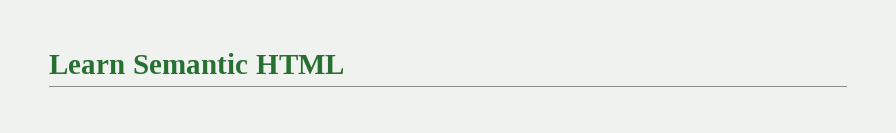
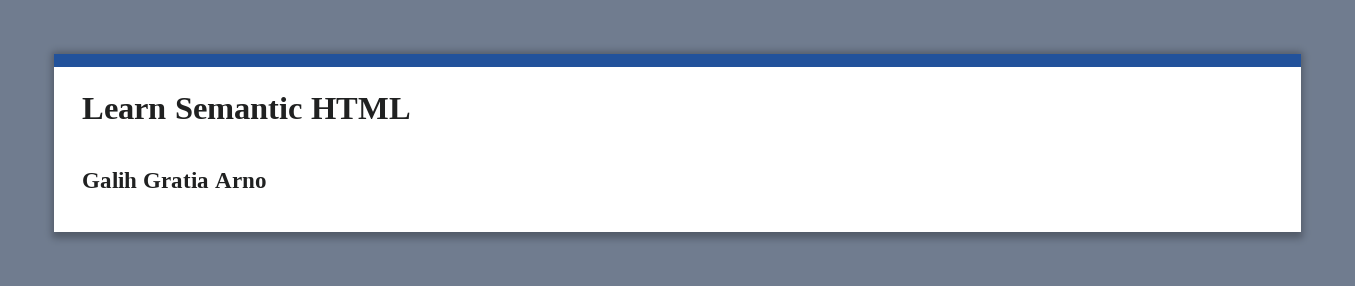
+ Galih Gratia Arno

